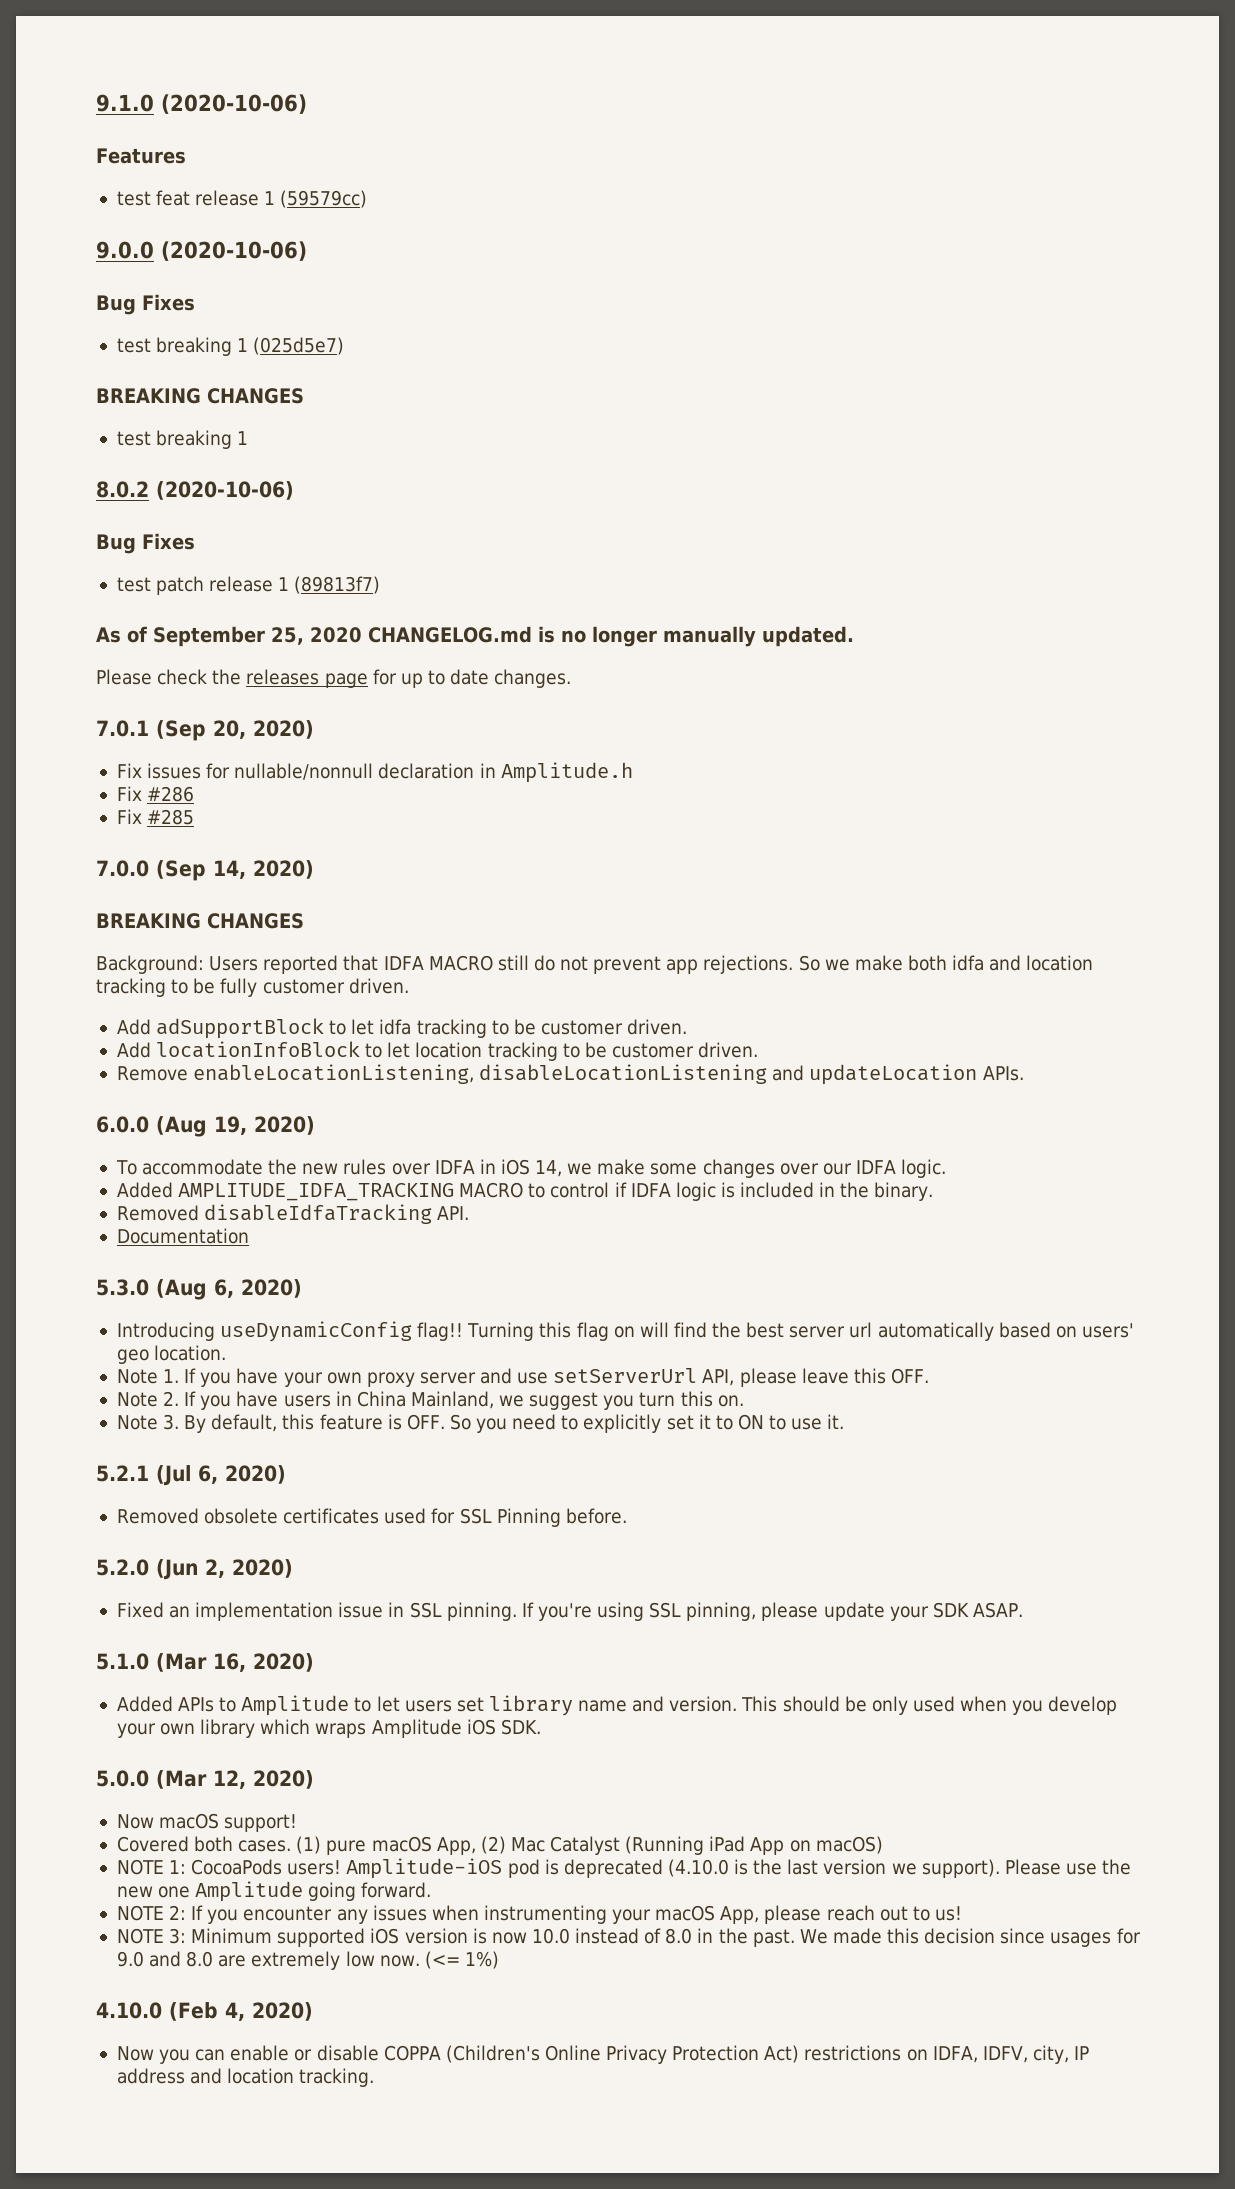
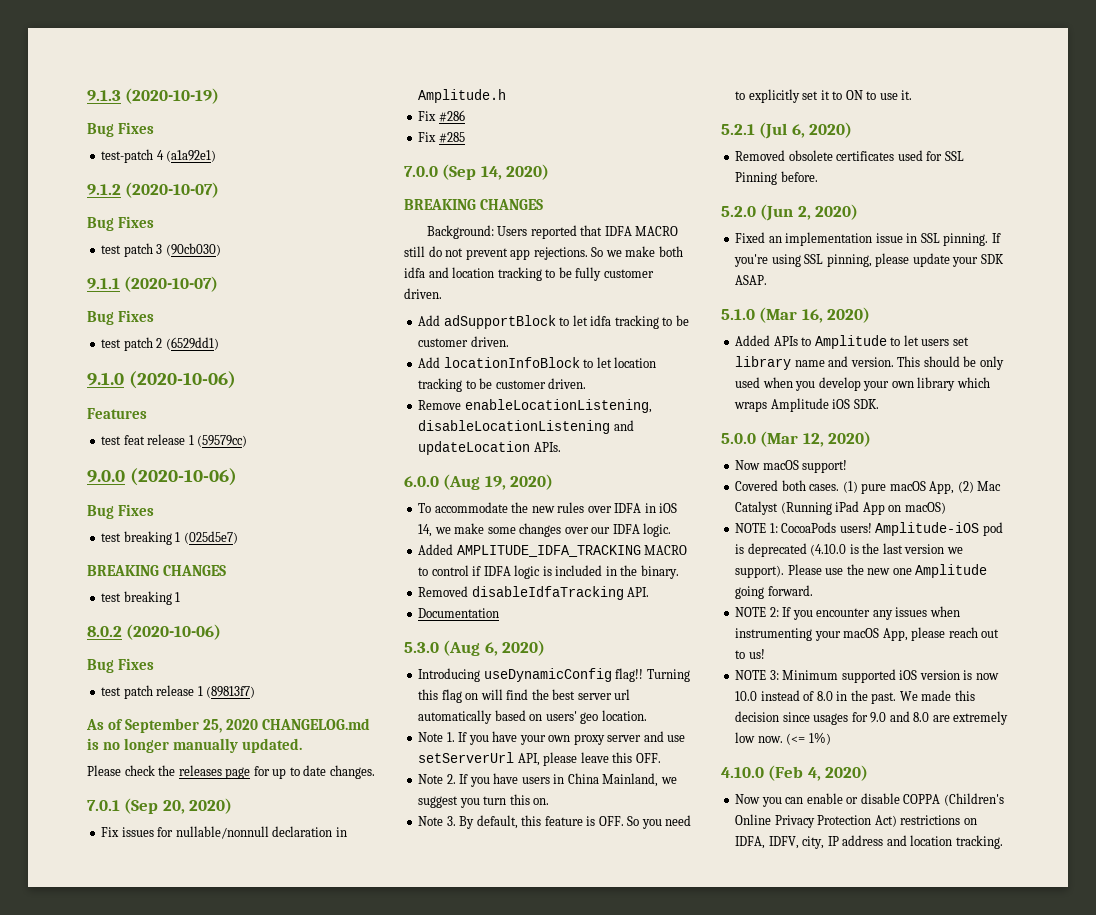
+ 9.1.3 (2020-10-19)
+ Bug Fixes
+ test-patch 4 (a1a92e1)
+ 9.1.2 (2020-10-07)
+ Bug Fixes
+ test patch 3 (90cb030)
+ 9.1.1 (2020-10-07)
+ Bug Fixes
+ test patch 2 (6529dd1)

